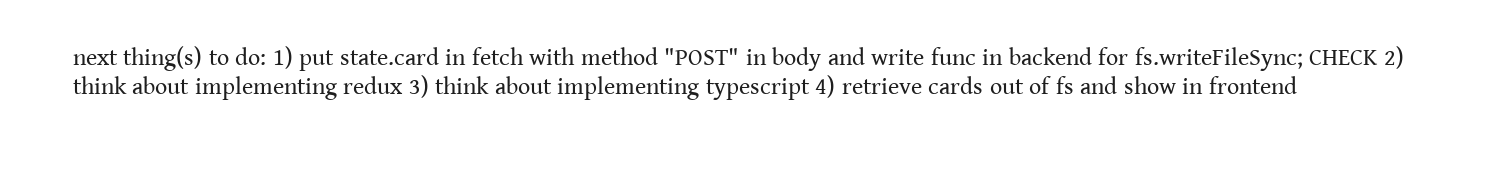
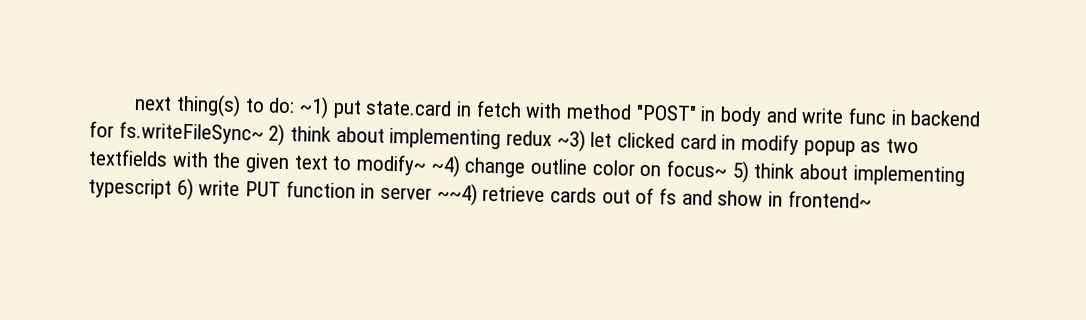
- next thing(s) to do: 1) put state.card in fetch with method "POST" in body and write func in backend for fs.writeFileSync; CHECK 2) think about implementing redux 3) think about implementing typescript 4) retrieve cards out of fs and show in frontend
+ next thing(s) to do: ~1) put state.card in fetch with method "POST" in body and write func in backend for fs.writeFileSync~ 2) think about implementing redux ~3) let clicked card in modify popup as two textfields with the given text to modify~ ~4) change outline color on focus~ 5) think about implementing typescript 6) write PUT function in server ~~4) retrieve cards out of fs and show in frontend~

